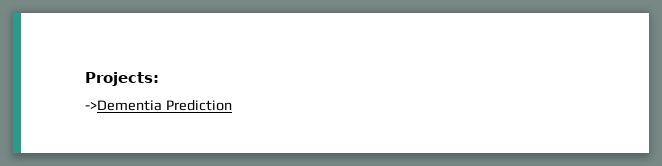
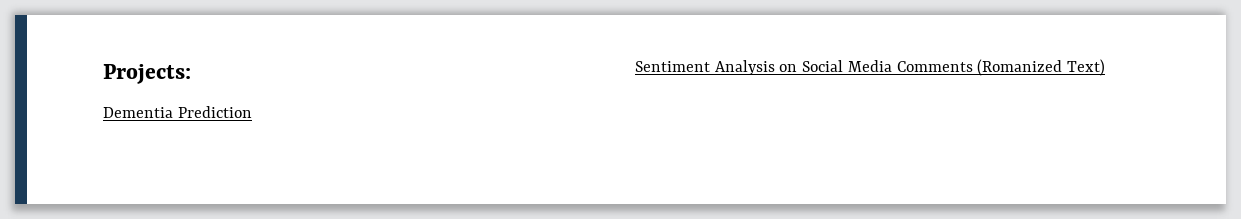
- ->Dementia Prediction
+ Dementia Prediction
+ Sentiment Analysis on Social Media Comments (Romanized Text)

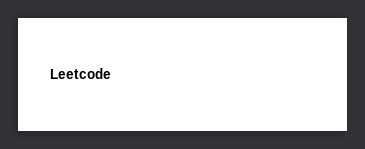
- Projects:
- Dementia Prediction
- Sentiment Analysis on Social Media Comments (Romanized Text)
+ Leetcode

